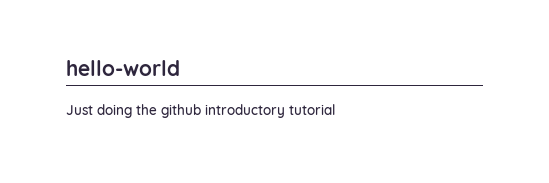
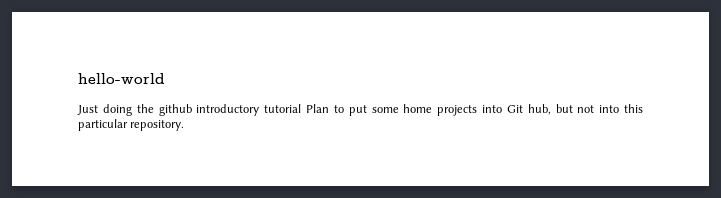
- Just doing the github introductory tutorial
+ Just doing the github introductory tutorial Plan to put some home projects into Git hub, but not into this particular repository.

